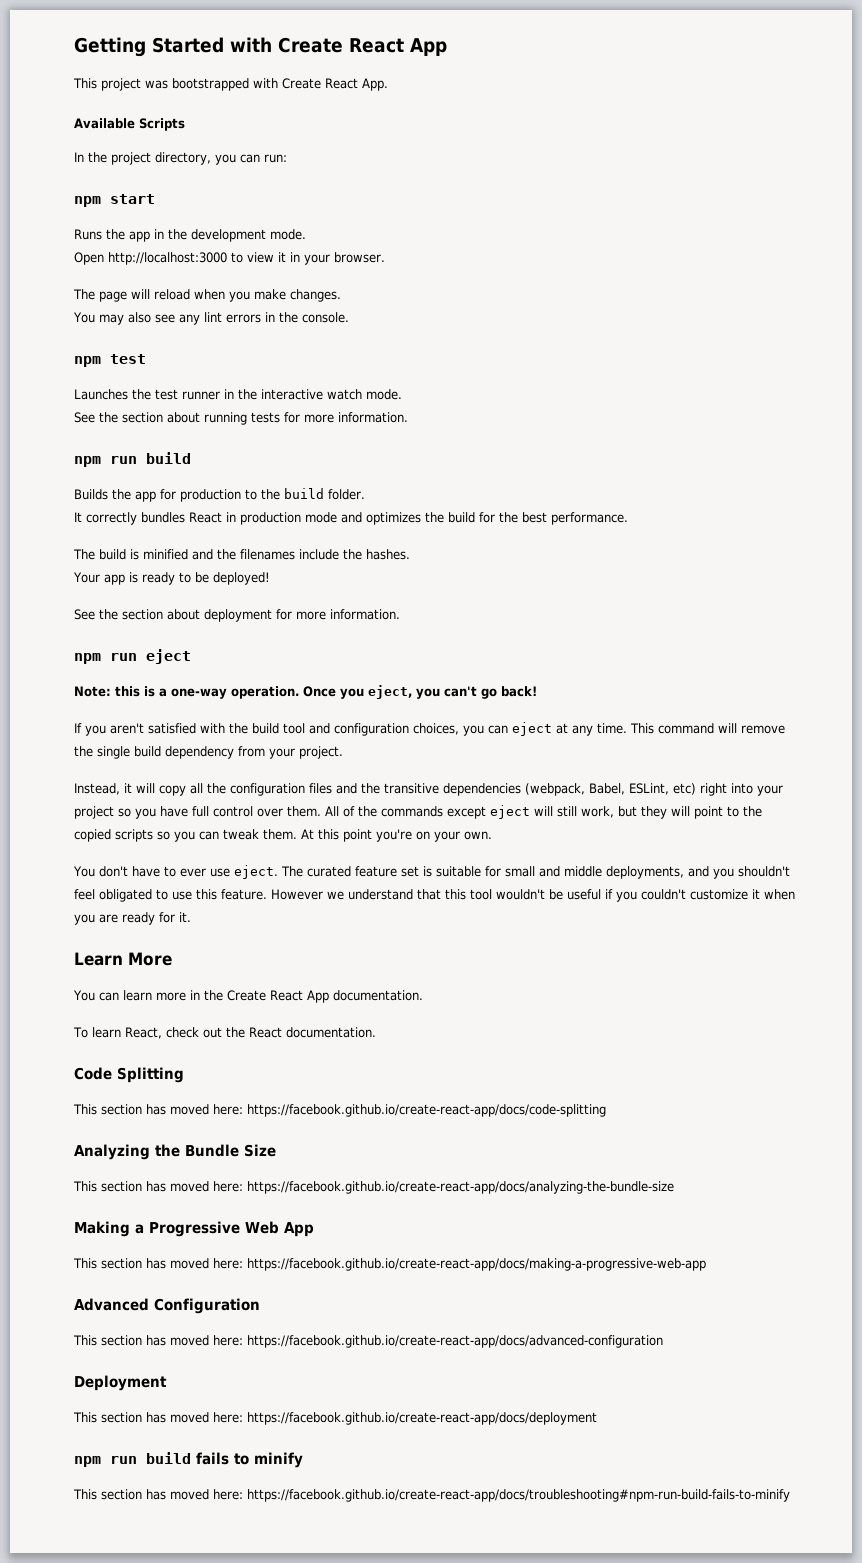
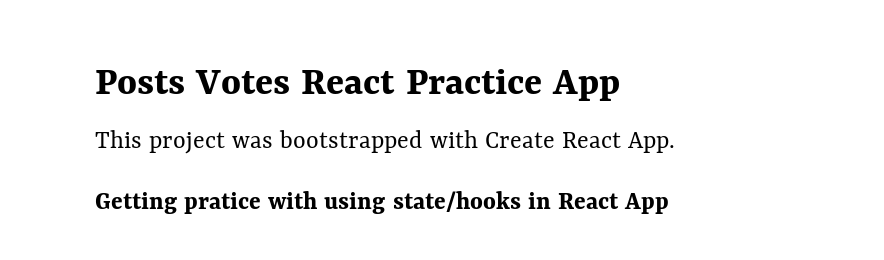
- Getting Started with Create React App
+ Posts Votes React Practice App
- Available Scripts
- In the project directory, you can run:
- npm start
- Runs the app in the development mode.
- Open http://localhost:3000 to view it in your browser.
- The page will reload when you make changes.
- You may also see any lint errors in the console.
- npm test
- Launches the test runner in the interactive watch mode.
- See the section about running tests for more information.
- npm run build
- Builds the app for production to the build folder.
- It correctly bundles React in production mode and optimizes the build for the best performance.
- The build is minified and the filenames include the hashes.
- Your app is ready to be deployed!
- See the section about deployment for more information.
- npm run eject
- Note: this is a one-way operation. Once you eject, you can't go back!
- If you aren't satisfied with the build tool and configuration choices, you can eject at any time. This command will remove the single build dependency from your project.
- Instead, it will copy all the configuration files and the transitive dependencies (webpack, Babel, ESLint, etc) right into your project so you have full control over them. All of the commands except eject will still work, but they will point to the copied scripts so you can tweak them. At this point you're on your own.
- You don't have to ever use eject. The curated feature set is suitable for small and middle deployments, and you shouldn't feel obligated to use this feature. However we understand that this tool wouldn't be useful if you couldn't customize it when you are ready for it.
- Learn More
- You can learn more in the Create React App documentation.
- To learn React, check out the React documentation.
- Code Splitting
- This section has moved here: https://facebook.github.io/create-react-app/docs/code-splitting
- Analyzing the Bundle Size
- This section has moved here: https://facebook.github.io/create-react-app/docs/analyzing-the-bundle-size
- Making a Progressive Web App
- This section has moved here: https://facebook.github.io/create-react-app/docs/making-a-progressive-web-app
- Advanced Configuration
- This section has moved here: https://facebook.github.io/create-react-app/docs/advanced-configuration
- Deployment
- This section has moved here: https://facebook.github.io/create-react-app/docs/deployment
- npm run build fails to minify
- This section has moved here: https://facebook.github.io/create-react-app/docs/troubleshooting#npm-run-build-fails-to-minify
+ Getting pratice with using state/hooks in React App

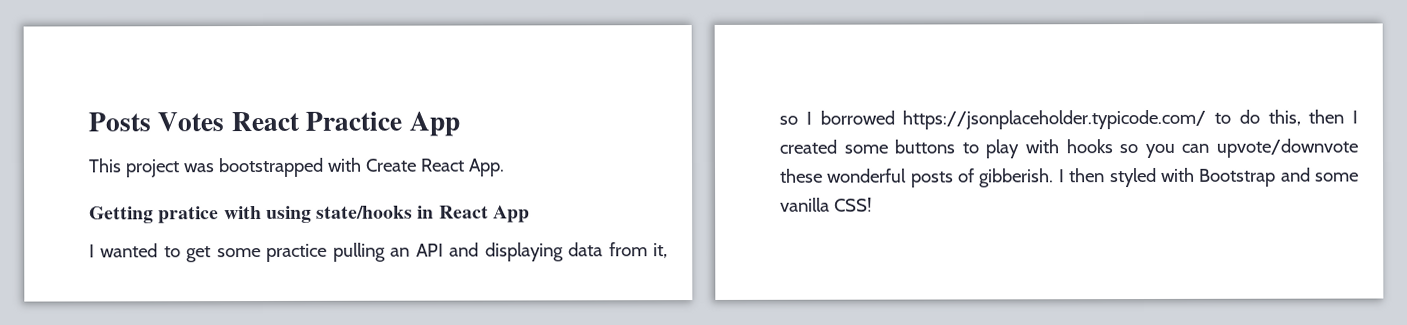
+ I wanted to get some practice pulling an API and displaying data from it, so I borrowed https://jsonplaceholder.typicode.com/ to do this, then I created some buttons to play with hooks so you can upvote/downvote these wonderful posts of gibberish. I then styled with Bootstrap and some vanilla CSS!

